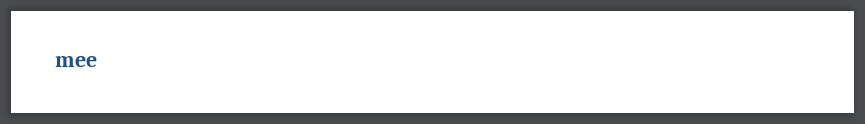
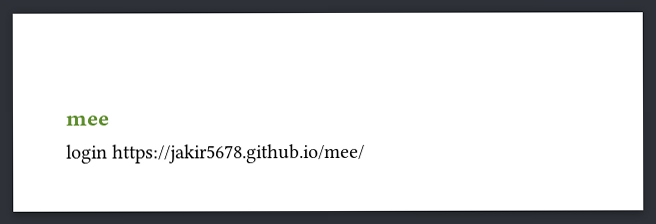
+ login https://jakir5678.github.io/mee/

